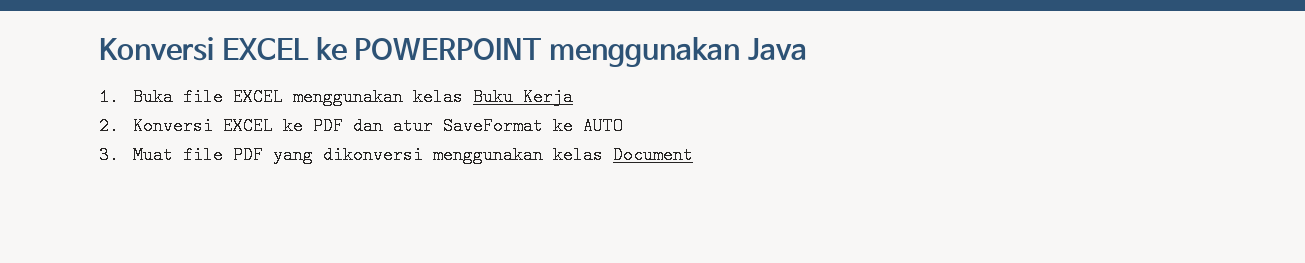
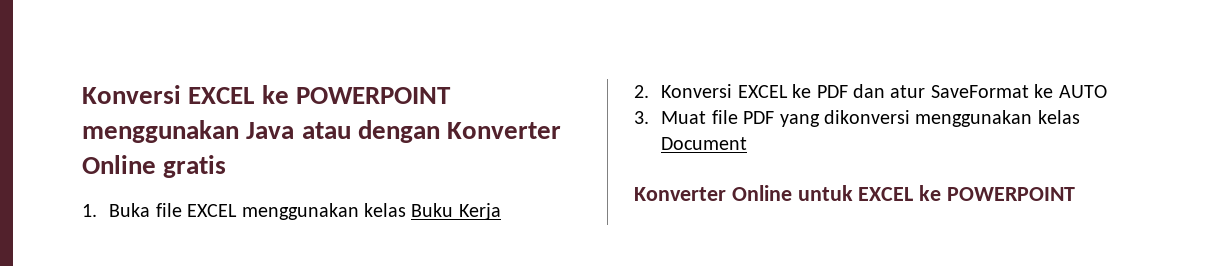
- Konversi EXCEL ke POWERPOINT menggunakan Java
+ Konversi EXCEL ke POWERPOINT menggunakan Java atau dengan Konverter Online gratis
+ Konverter Online untuk EXCEL ke POWERPOINT

